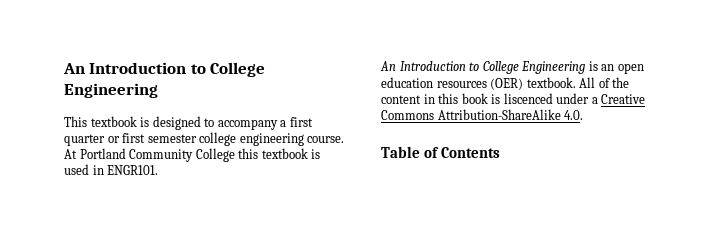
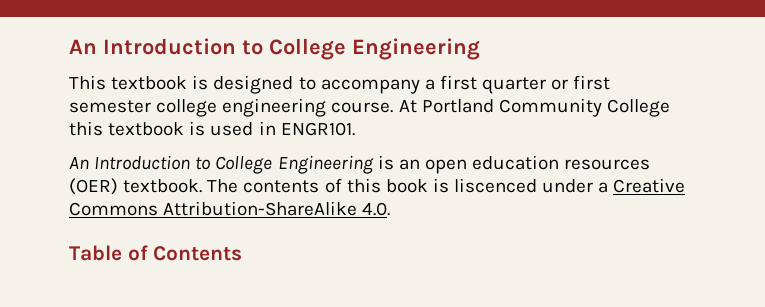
- All of the content in this book is liscenced under a Creative Commons Attribution-ShareAlike 4.0.
+ The contents of this book is liscenced under a Creative Commons Attribution-ShareAlike 4.0.

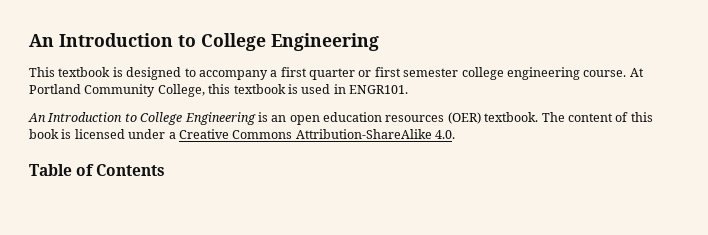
- At Portland Community College this textbook is used in ENGR101.
+ At Portland Community College, this textbook is used in ENGR101.
- The contents of this book is liscenced under a Creative Commons Attribution-ShareAlike 4.0.
+ The content of this book is licensed under a Creative Commons Attribution-ShareAlike 4.0.

